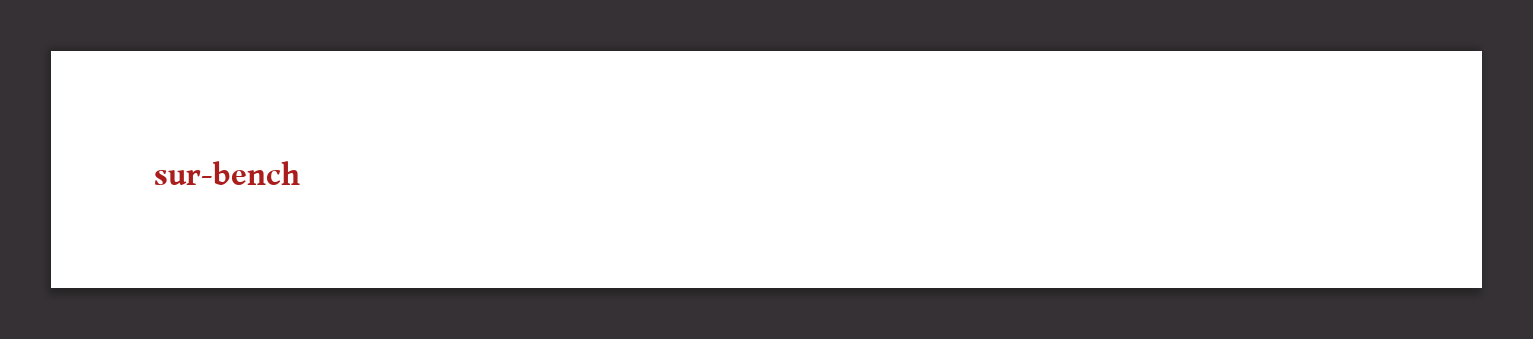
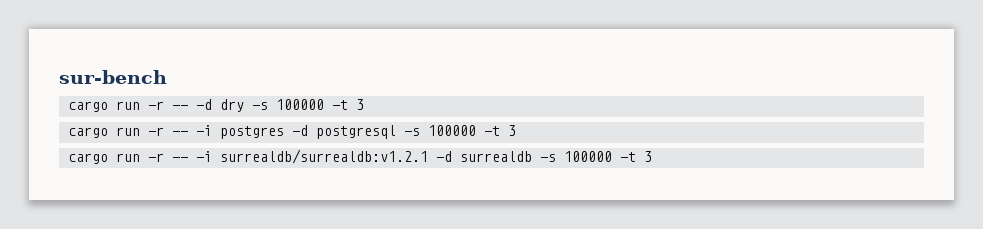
+ cargo run -r -- -d dry -s 100000 -t 3
+ cargo run -r -- -i postgres -d postgresql -s 100000 -t 3
+ cargo run -r -- -i surrealdb/surrealdb:v1.2.1 -d surrealdb -s 100000 -t 3

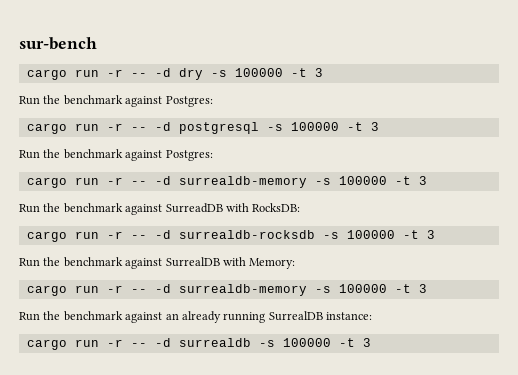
  cargo run -r -- -d dry -s 100000 -t 3
- cargo run -r -- -i postgres -d postgresql -s 100000 -t 3
- cargo run -r -- -i surrealdb/surrealdb:v1.2.1 -d surrealdb -s 100000 -t 3
+ Run the benchmark against Postgres:
+ cargo run -r -- -d postgresql -s 100000 -t 3
+ Run the benchmark against Postgres:
+ cargo run -r -- -d surrealdb-memory -s 100000 -t 3
+ Run the benchmark against SurreadDB with RocksDB:
+ cargo run -r -- -d surrealdb-rocksdb -s 100000 -t 3
+ Run the benchmark against SurrealDB with Memory:
+ cargo run -r -- -d surrealdb-memory -s 100000 -t 3
+ Run the benchmark against an already running SurrealDB instance:
+ cargo run -r -- -d surrealdb -s 100000 -t 3

